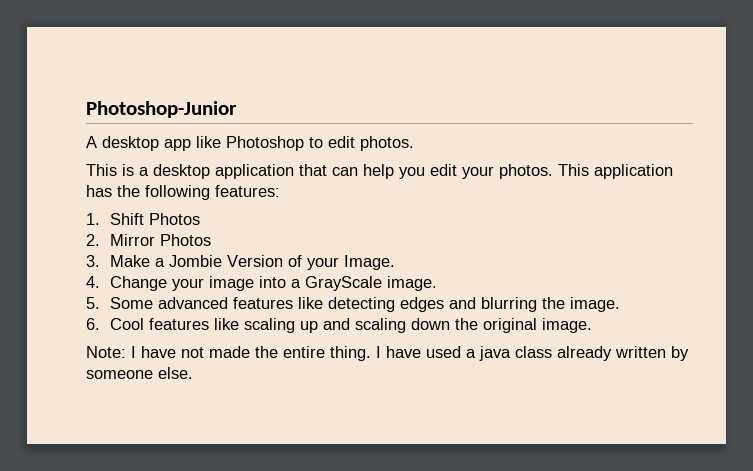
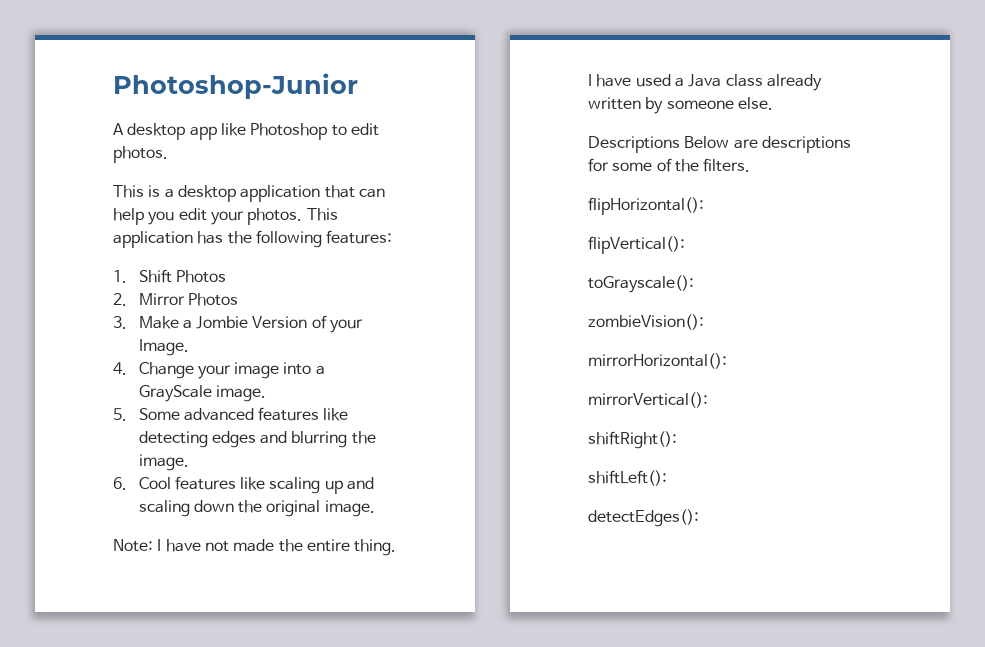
- I have used a java class already written by someone else.
+ I have used a Java class already written by someone else.
+ Descriptions Below are descriptions for some of the filters.
+ flipHorizontal():
+ flipVertical():
+ toGrayscale():
+ zombieVision():
+ mirrorHorizontal():
+ mirrorVertical():
+ shiftRight():
+ shiftLeft():
+ detectEdges():

